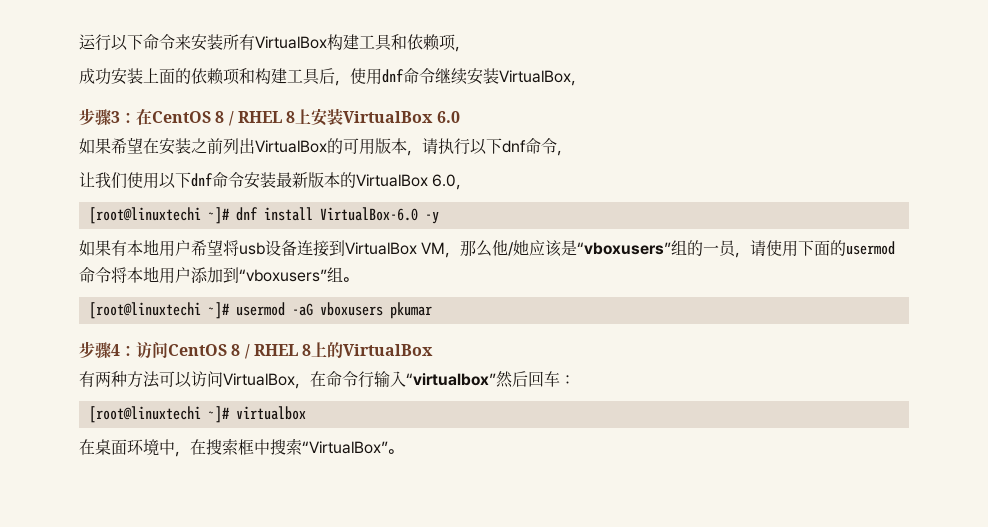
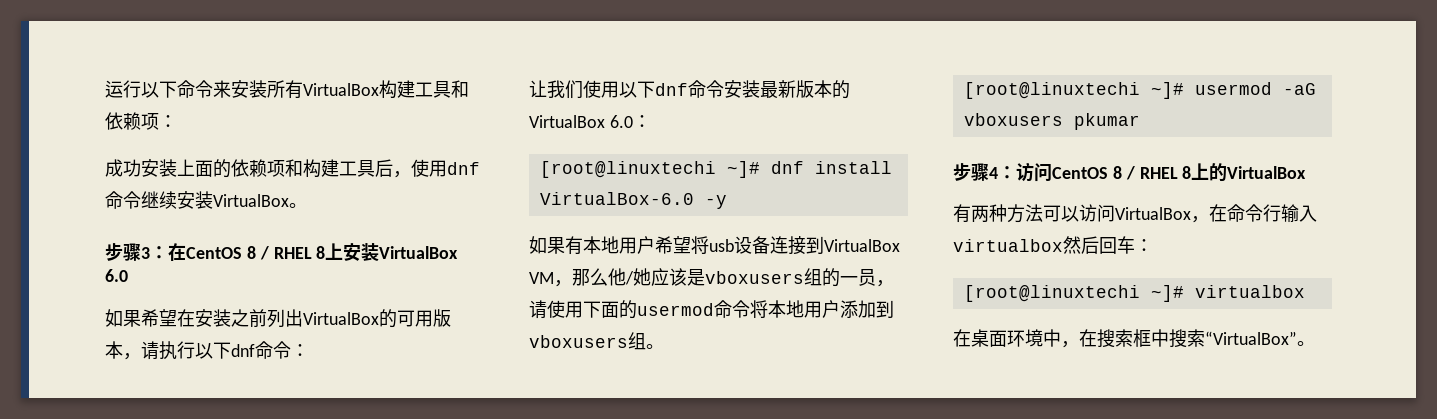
- 运行以下命令来安装所有VirtualBox构建工具和依赖项，
+ 运行以下命令来安装所有VirtualBox构建工具和依赖项：
- 成功安装上面的依赖项和构建工具后，使用dnf命令继续安装VirtualBox，
+ 成功安装上面的依赖项和构建工具后，使用dnf命令继续安装VirtualBox。
- 如果希望在安装之前列出VirtualBox的可用版本，请执行以下dnf命令，
+ 如果希望在安装之前列出VirtualBox的可用版本，请执行以下dnf命令：
- 让我们使用以下dnf命令安装最新版本的VirtualBox 6.0，
+ 让我们使用以下dnf命令安装最新版本的VirtualBox 6.0：
- 如果有本地用户希望将usb设备连接到VirtualBox VM，那么他/她应该是“vboxusers”组的一员，请使用下面的usermod命令将本地用户添加到“vboxusers”组。
+ 如果有本地用户希望将usb设备连接到VirtualBox VM，那么他/她应该是vboxusers组的一员，请使用下面的usermod命令将本地用户添加到vboxusers组。
- 有两种方法可以访问VirtualBox，在命令行输入“virtualbox”然后回车：
+ 有两种方法可以访问VirtualBox，在命令行输入virtualbox然后回车：

